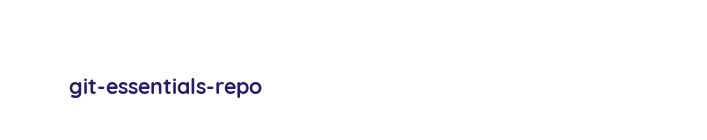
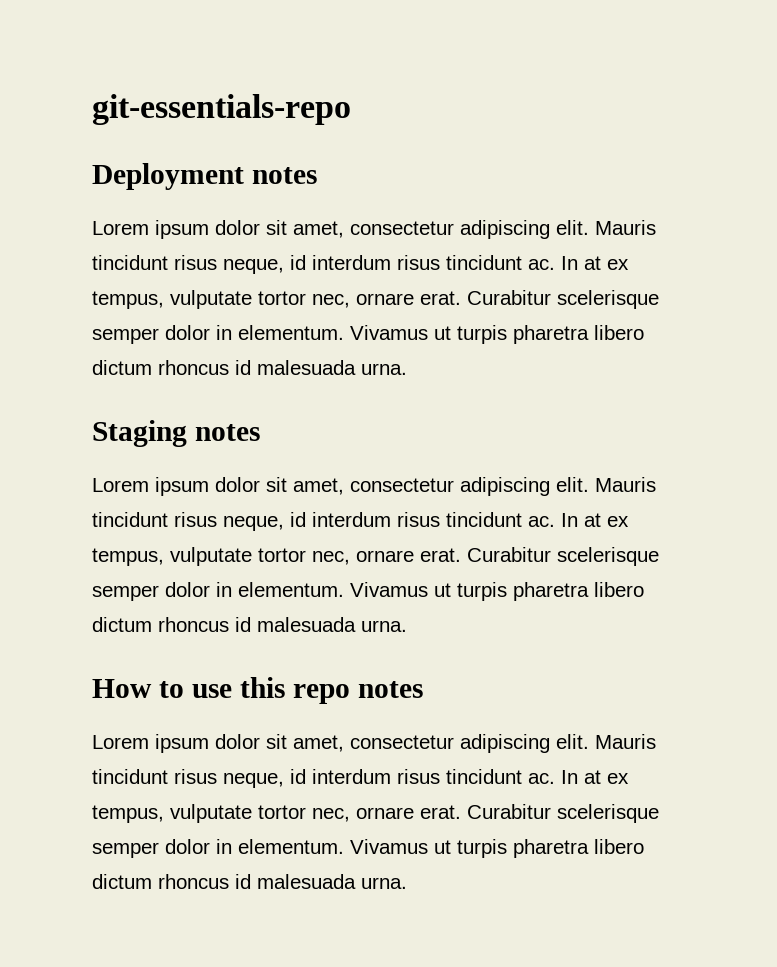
+ Deployment notes
+ Lorem ipsum dolor sit amet, consectetur adipiscing elit. Mauris tincidunt risus neque, id interdum risus tincidunt ac. In at ex tempus, vulputate tortor nec, ornare erat. Curabitur scelerisque semper dolor in elementum. Vivamus ut turpis pharetra libero dictum rhoncus id malesuada urna.
+ Staging notes
+ Lorem ipsum dolor sit amet, consectetur adipiscing elit. Mauris tincidunt risus neque, id interdum risus tincidunt ac. In at ex tempus, vulputate tortor nec, ornare erat. Curabitur scelerisque semper dolor in elementum. Vivamus ut turpis pharetra libero dictum rhoncus id malesuada urna.
+ How to use this repo notes
+ Lorem ipsum dolor sit amet, consectetur adipiscing elit. Mauris tincidunt risus neque, id interdum risus tincidunt ac. In at ex tempus, vulputate tortor nec, ornare erat. Curabitur scelerisque semper dolor in elementum. Vivamus ut turpis pharetra libero dictum rhoncus id malesuada urna.

